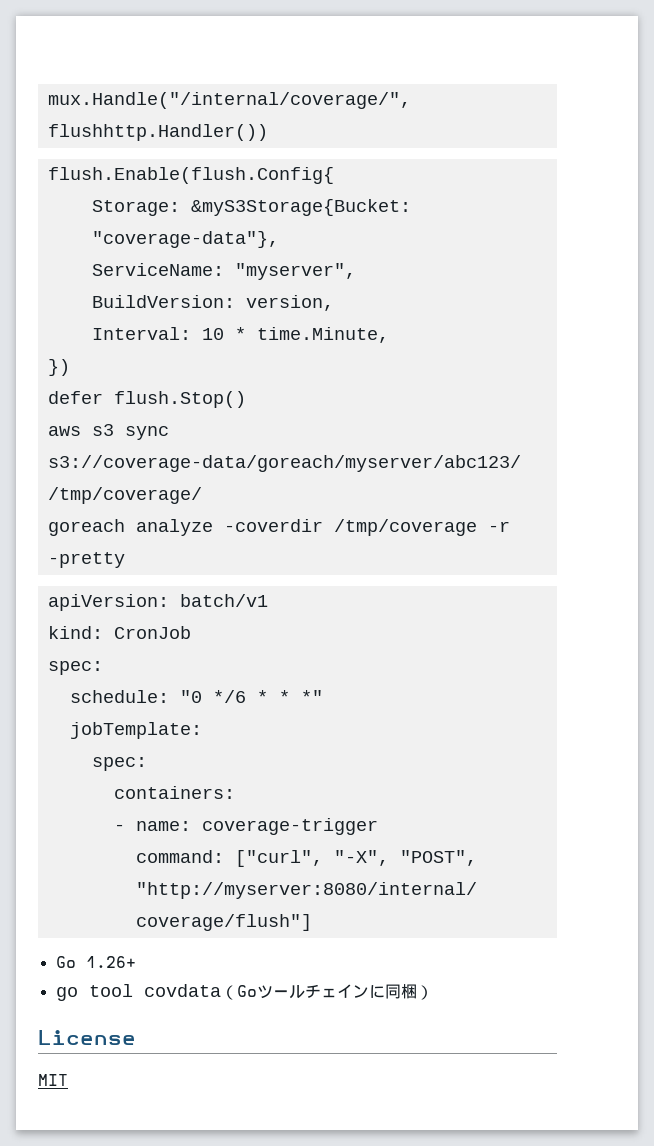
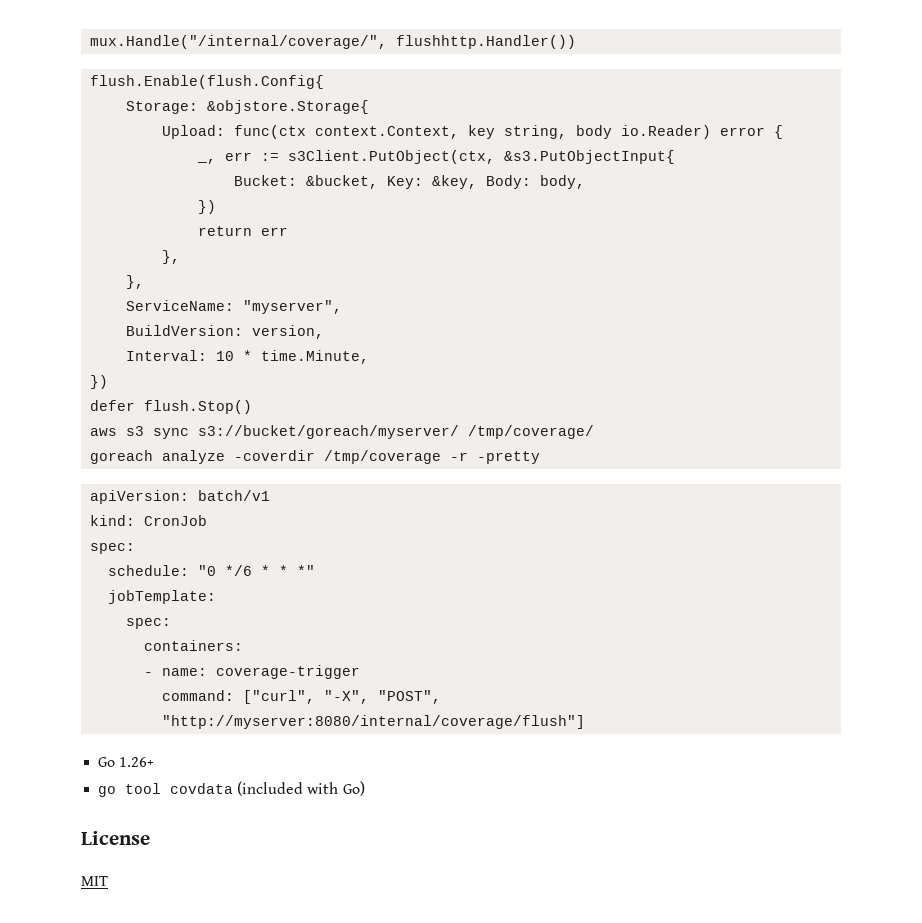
- Storage: &myS3Storage{Bucket: "coverage-data"},
+ Storage: &objstore.Storage{
+ Upload: func(ctx context.Context, key string, body io.Reader) error {
+ _, err := s3Client.PutObject(ctx, &s3.PutObjectInput{
+ Bucket: &bucket, Key: &key, Body: body,
+ })
+ return err
+ },
+ },
- aws s3 sync s3://coverage-data/goreach/myserver/abc123/ /tmp/coverage/
+ aws s3 sync s3://bucket/goreach/myserver/ /tmp/coverage/
- go tool covdata（Goツールチェインに同梱）
+ go tool covdata (included with Go)

